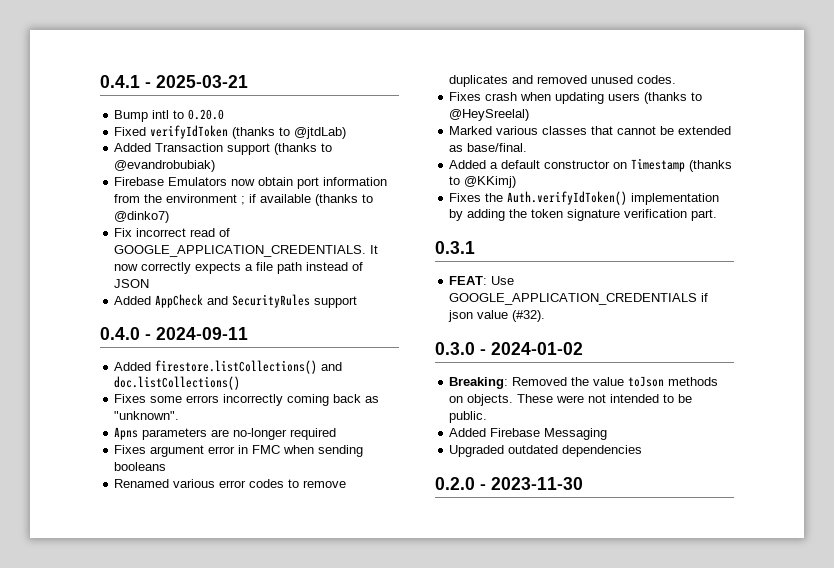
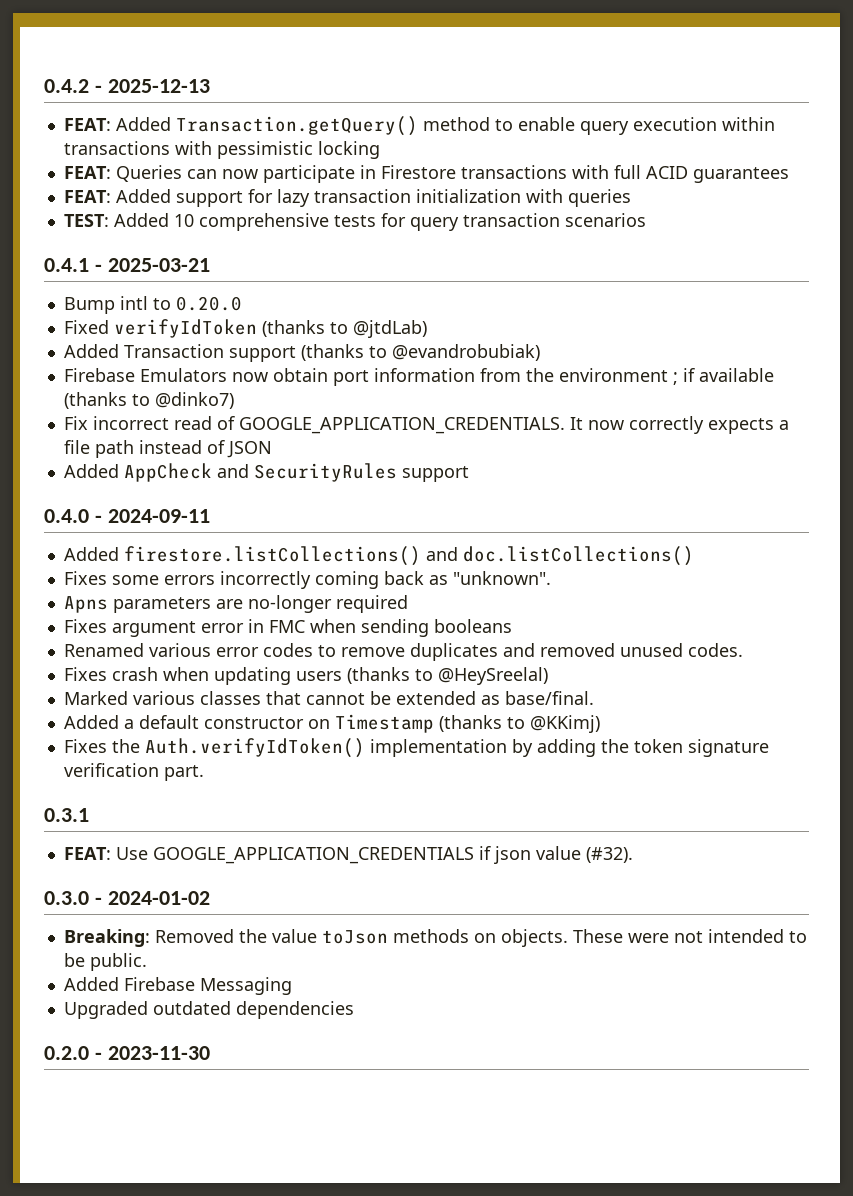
+ 0.4.2 - 2025-12-13
+ FEAT: Added Transaction.getQuery() method to enable query execution within transactions with pessimistic locking
+ FEAT: Queries can now participate in Firestore transactions with full ACID guarantees
+ FEAT: Added support for lazy transaction initialization with queries
+ TEST: Added 10 comprehensive tests for query transaction scenarios

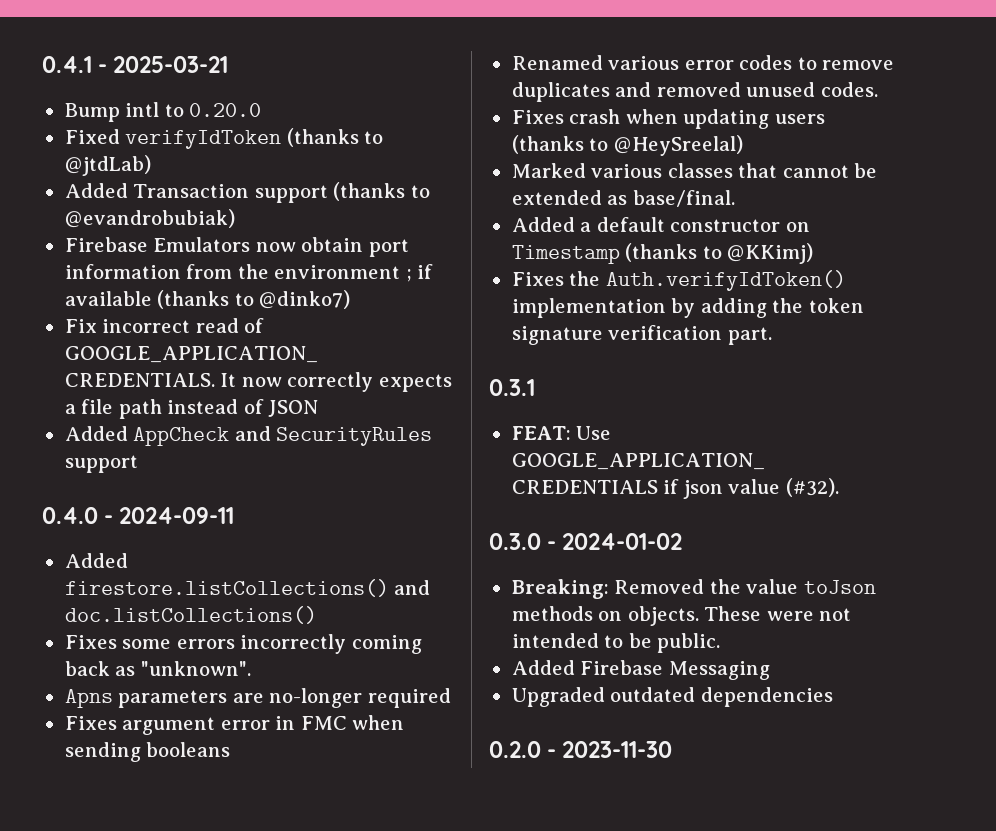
- 0.4.2 - 2025-12-13
- FEAT: Added Transaction.getQuery() method to enable query execution within transactions with pessimistic locking
- FEAT: Queries can now participate in Firestore transactions with full ACID guarantees
- FEAT: Added support for lazy transaction initialization with queries
- TEST: Added 10 comprehensive tests for query transaction scenarios

